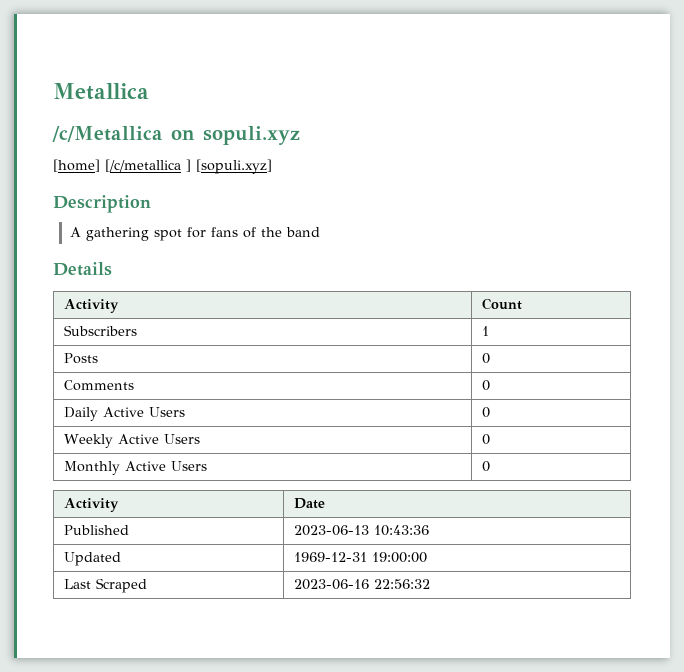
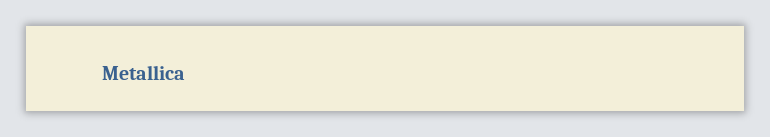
- /c/Metallica on sopuli.xyz
- [home] [/c/metallica ] [sopuli.xyz]
- Description
- A gathering spot for fans of the band
- Details
- Activity | Count
- Subscribers | 1
- Posts | 0
- Comments | 0
- Daily Active Users | 0
- Weekly Active Users | 0
- Monthly Active Users | 0
- Activity | Date
- Published | 2023-06-13 10:43:36
- Updated | 1969-12-31 19:00:00
- Last Scraped | 2023-06-16 22:56:32

